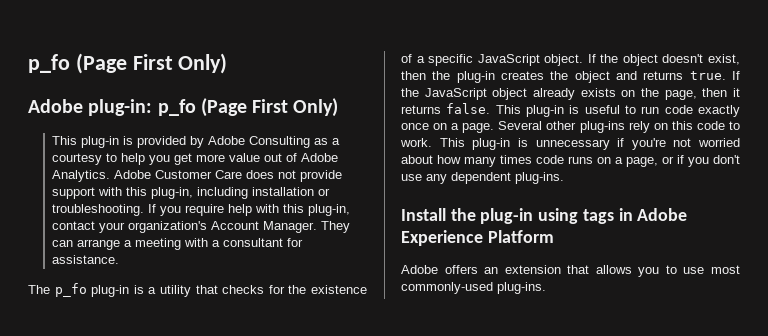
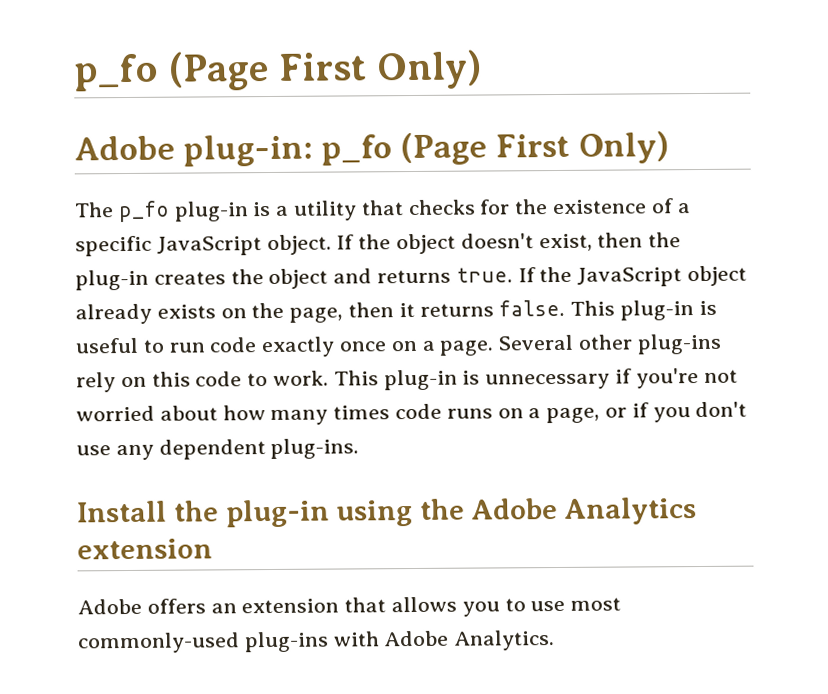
- This plug-in is provided by Adobe Consulting as a courtesy to help you get more value out of Adobe Analytics. Adobe Customer Care does not provide support with this plug-in, including installation or troubleshooting. If you require help with this plug-in, contact your organization's Account Manager. They can arrange a meeting with a consultant for assistance.
- Install the plug-in using tags in Adobe Experience Platform
+ Install the plug-in using the Adobe Analytics extension
- Adobe offers an extension that allows you to use most commonly-used plug-ins.
+ Adobe offers an extension that allows you to use most commonly-used plug-ins with Adobe Analytics.

